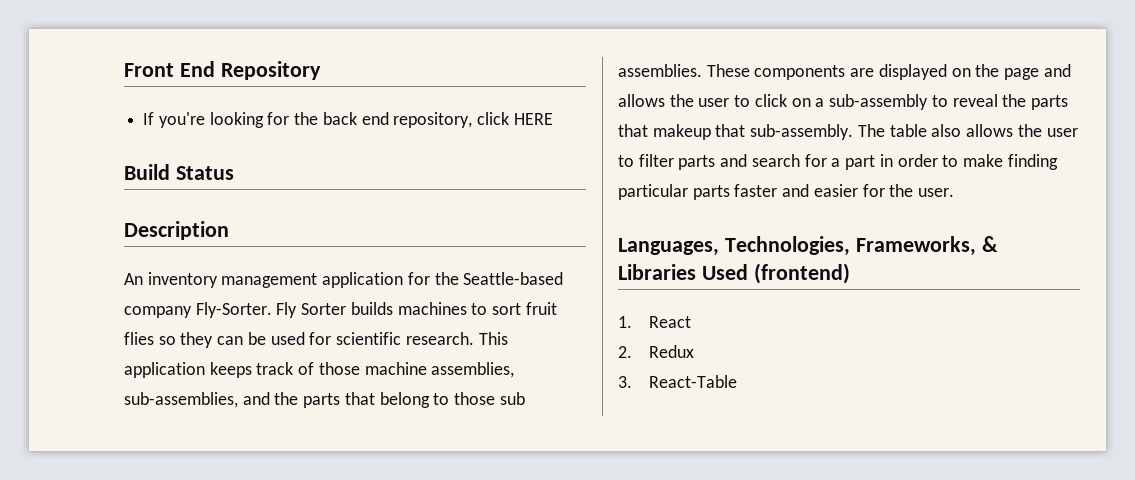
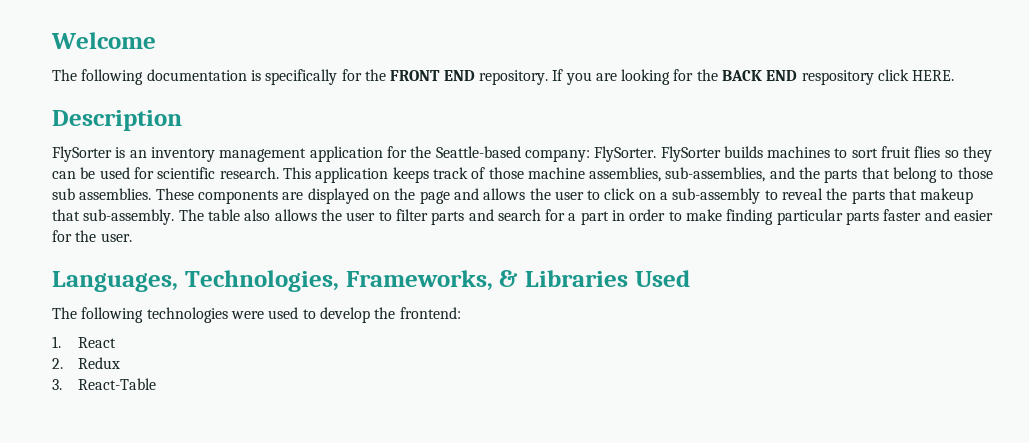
- Front End Repository
- If you're looking for the back end repository, click HERE
- Build Status
+ Welcome
+ The following documentation is specifically for the FRONT END repository. If you are looking for the BACK END respository click HERE.
  Description
- An inventory management application for the Seattle-based company Fly-Sorter. Fly Sorter builds machines to sort fruit flies so they can be used for scientific research.
+ FlySorter is an inventory management application for the Seattle-based company: FlySorter. FlySorter builds machines to sort fruit flies so they can be used for scientific research.
- Languages, Technologies, Frameworks, & Libraries Used (frontend)
+ Languages, Technologies, Frameworks, & Libraries Used
+ The following technologies were used to develop the frontend:

